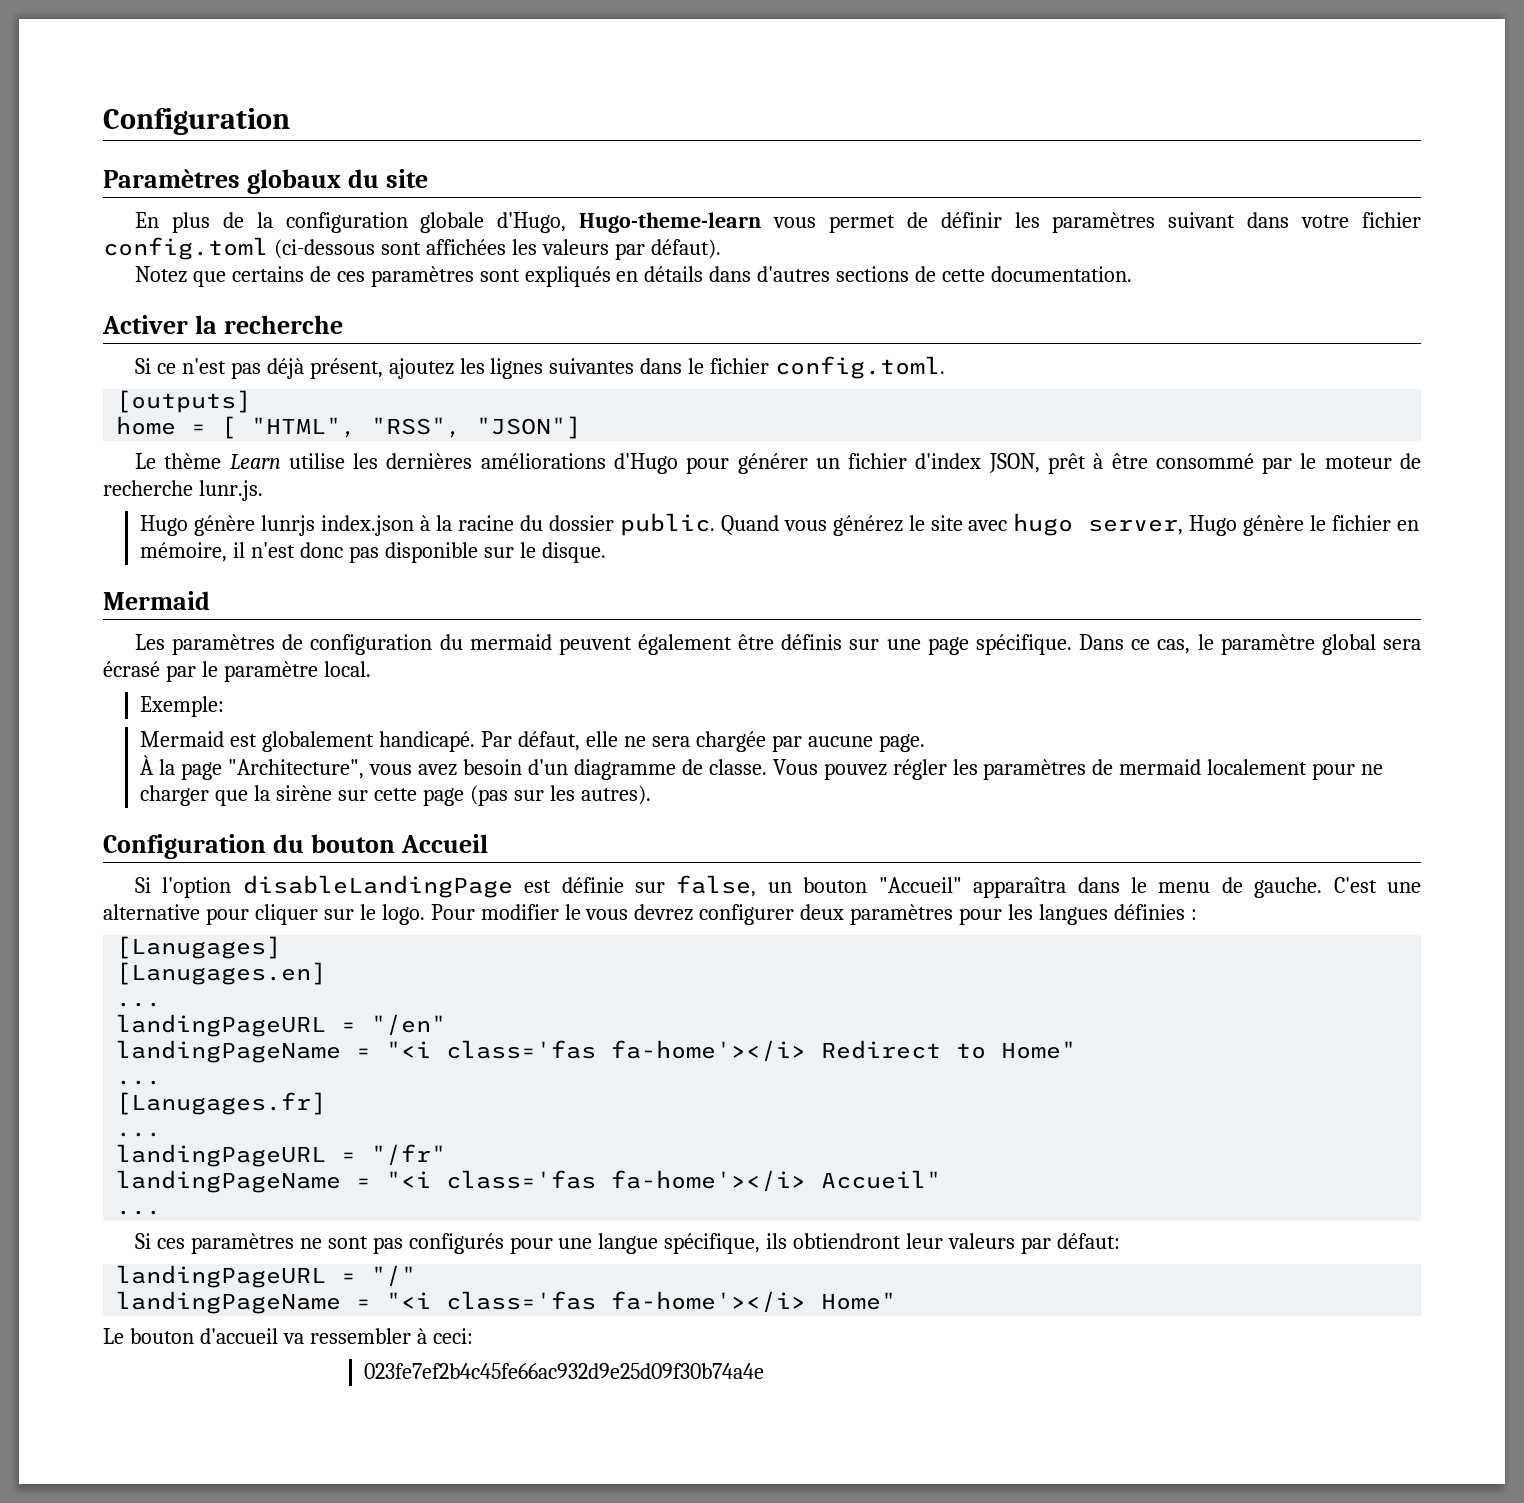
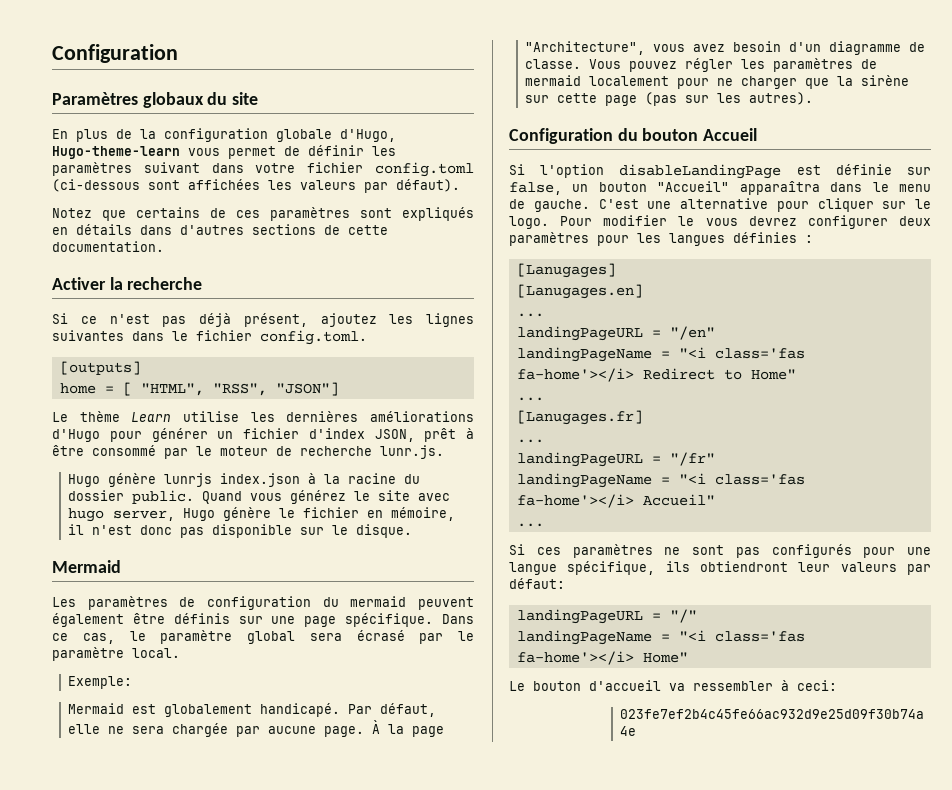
- Par défaut, elle ne sera chargée par aucune page.
- À la page "Architecture", vous avez besoin d'un diagramme de classe.
+ Par défaut, elle ne sera chargée par aucune page. À la page "Architecture", vous avez besoin d'un diagramme de classe.

